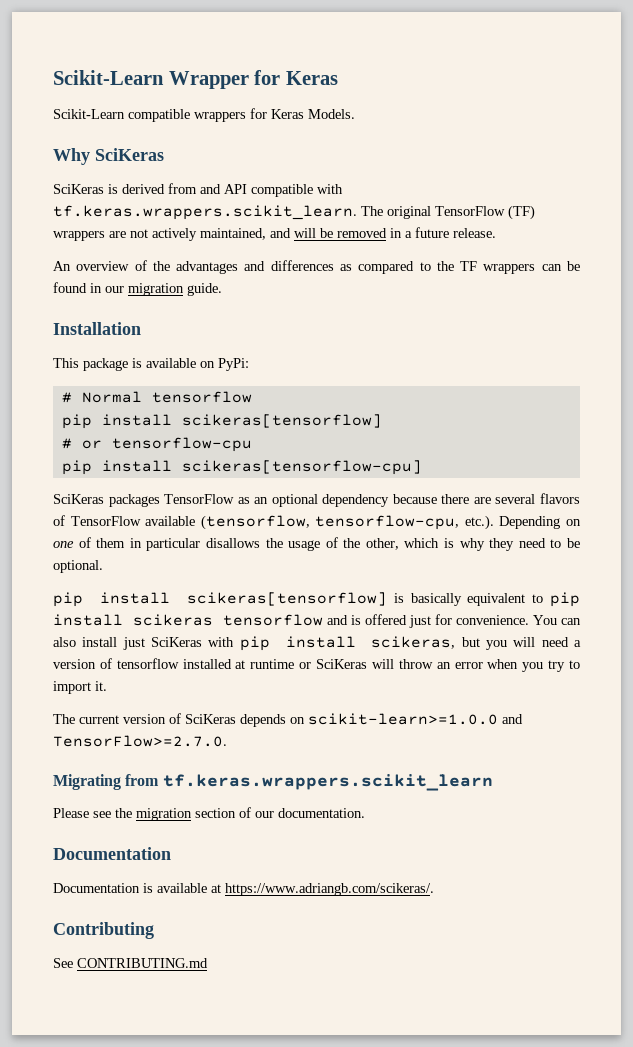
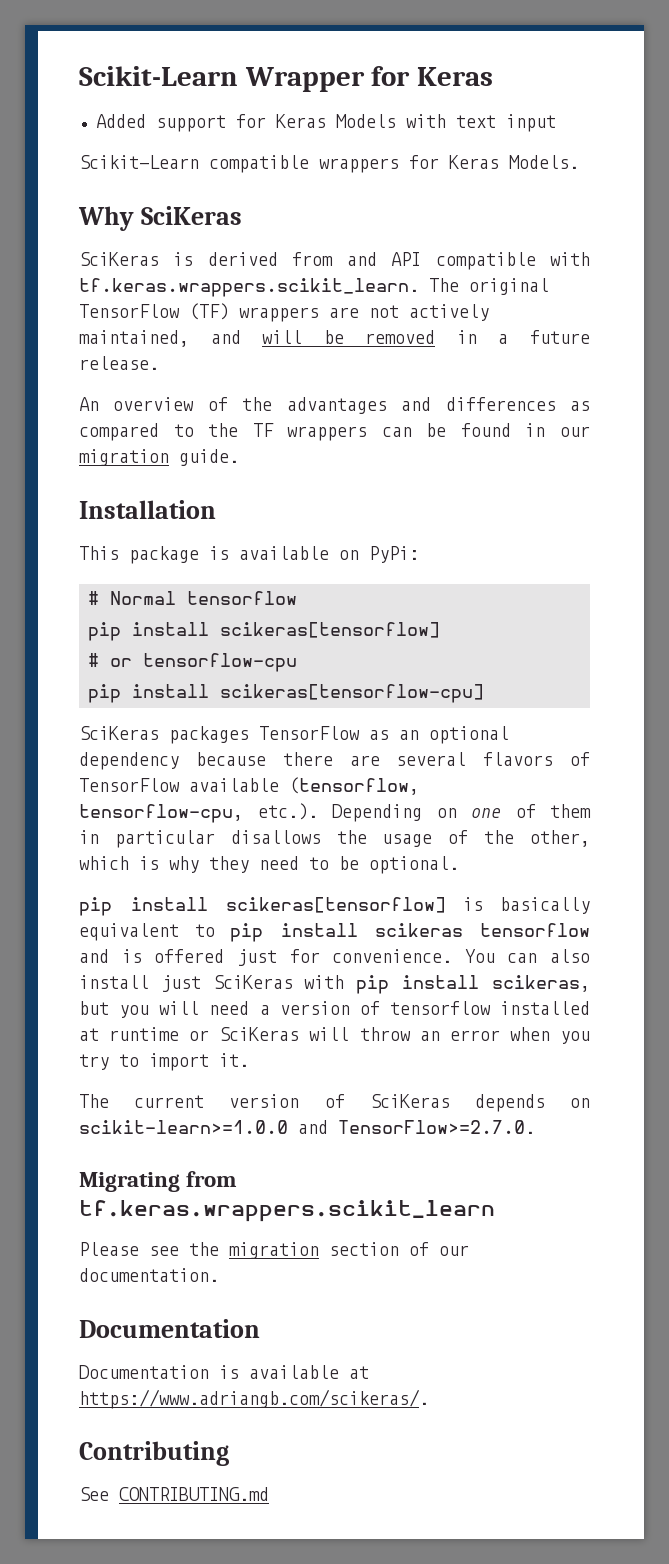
+ Added support for Keras Models with text input

